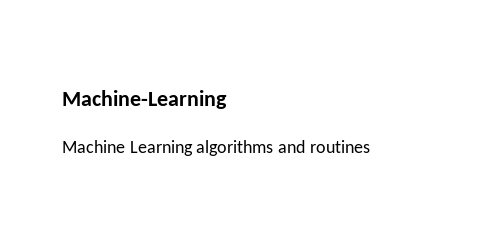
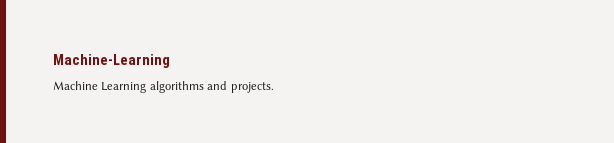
- Machine Learning algorithms and routines
+ Machine Learning algorithms and projects.

